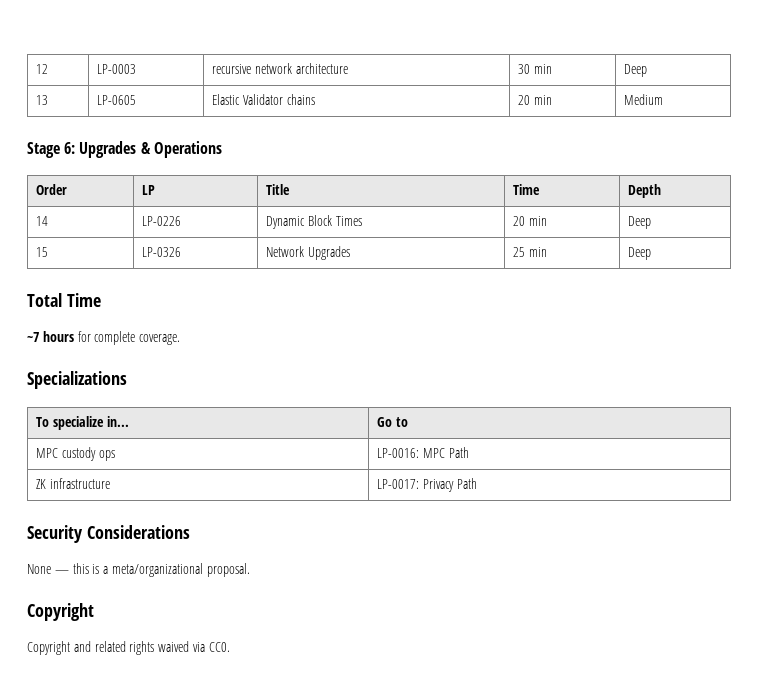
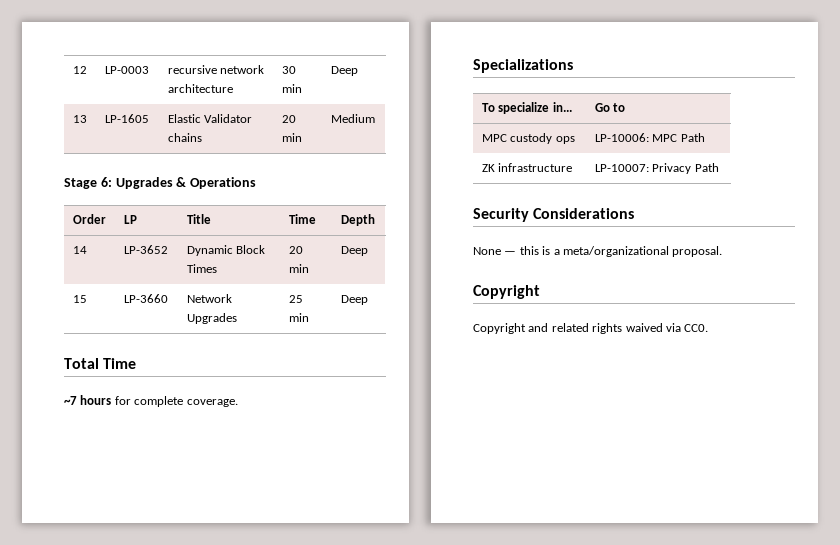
- 13 | LP-0605 | Elastic Validator chains | 20 min | Medium
+ 13 | LP-1605 | Elastic Validator chains | 20 min | Medium
- 14 | LP-0226 | Dynamic Block Times | 20 min | Deep
+ 14 | LP-3652 | Dynamic Block Times | 20 min | Deep
- 15 | LP-0326 | Network Upgrades | 25 min | Deep
+ 15 | LP-3660 | Network Upgrades | 25 min | Deep
- MPC custody ops | LP-0016: MPC Path
+ MPC custody ops | LP-10006: MPC Path
- ZK infrastructure | LP-0017: Privacy Path
+ ZK infrastructure | LP-10007: Privacy Path

